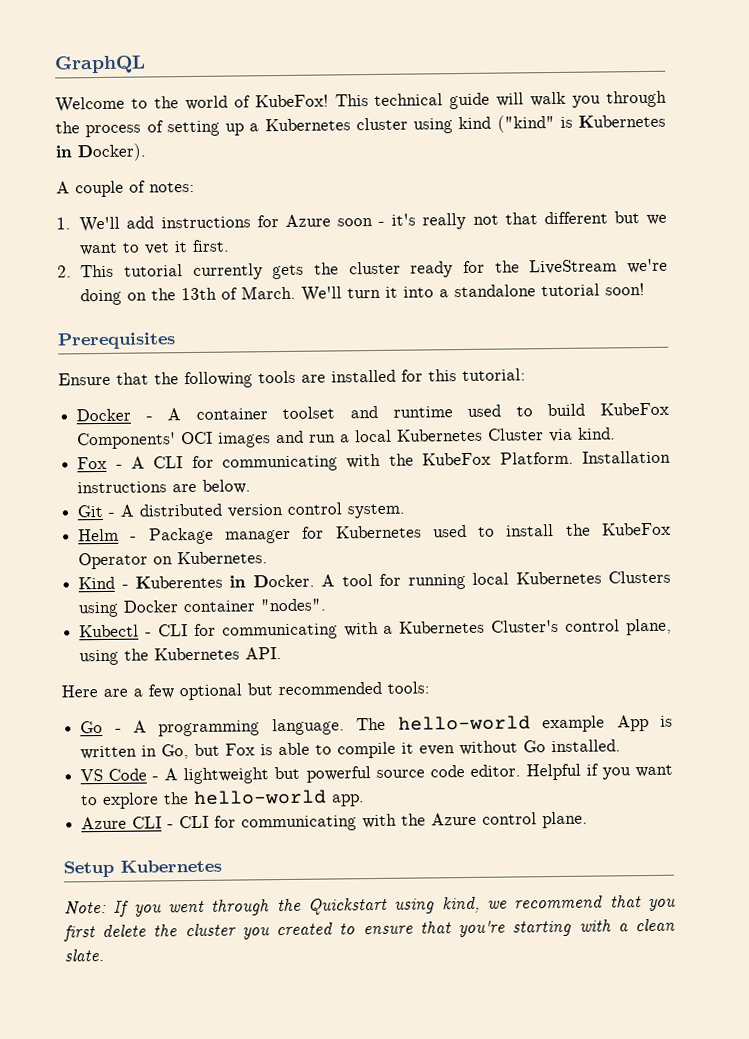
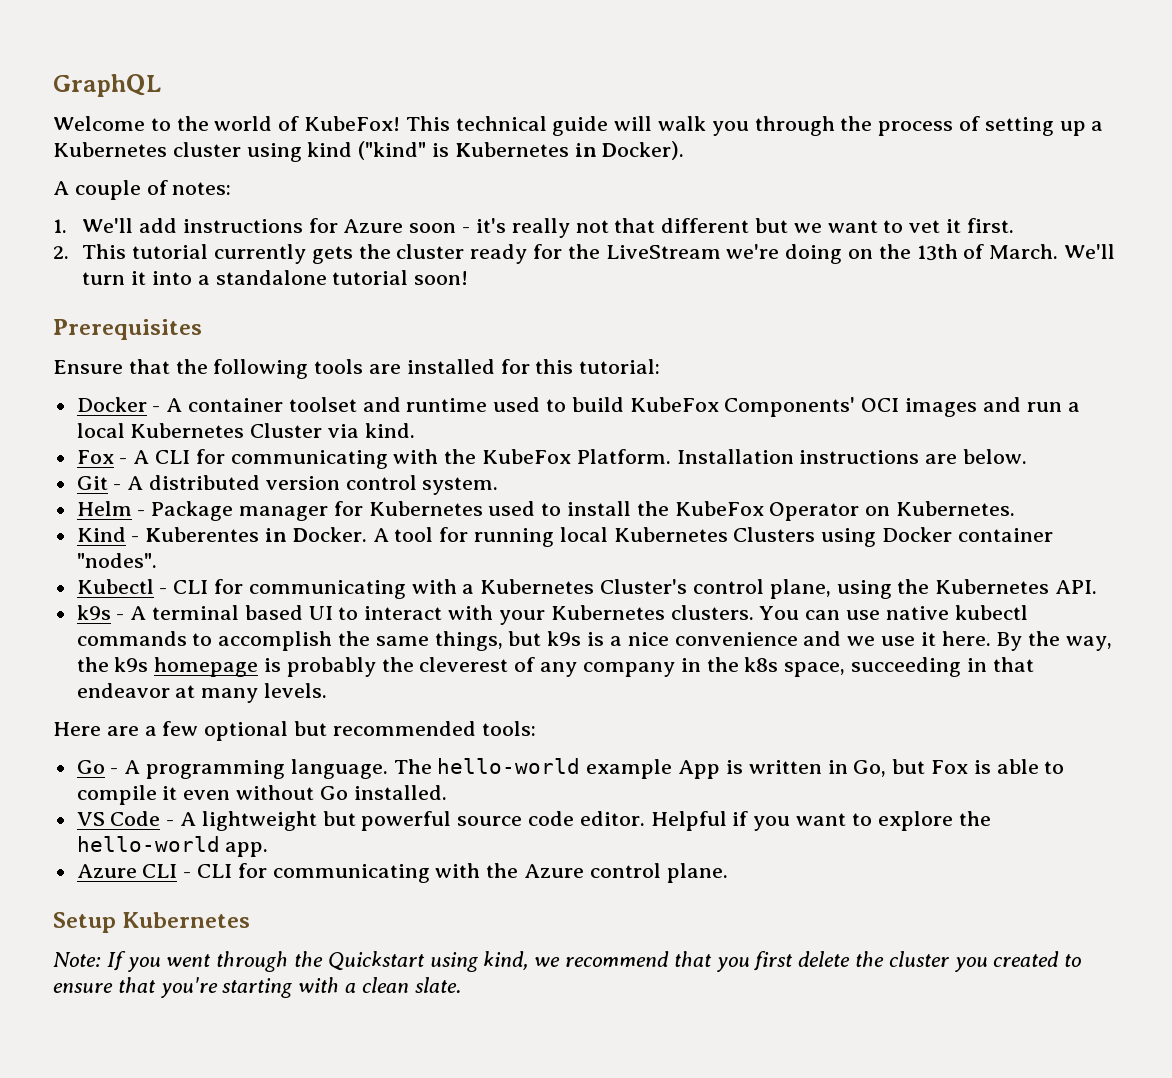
+ k9s - A terminal based UI to interact with your Kubernetes clusters. You can use native kubectl commands to accomplish the same things, but k9s is a nice convenience and we use it here. By the way, the k9s homepage is probably the cleverest of any company in the k8s space, succeeding in that endeavor at many levels.

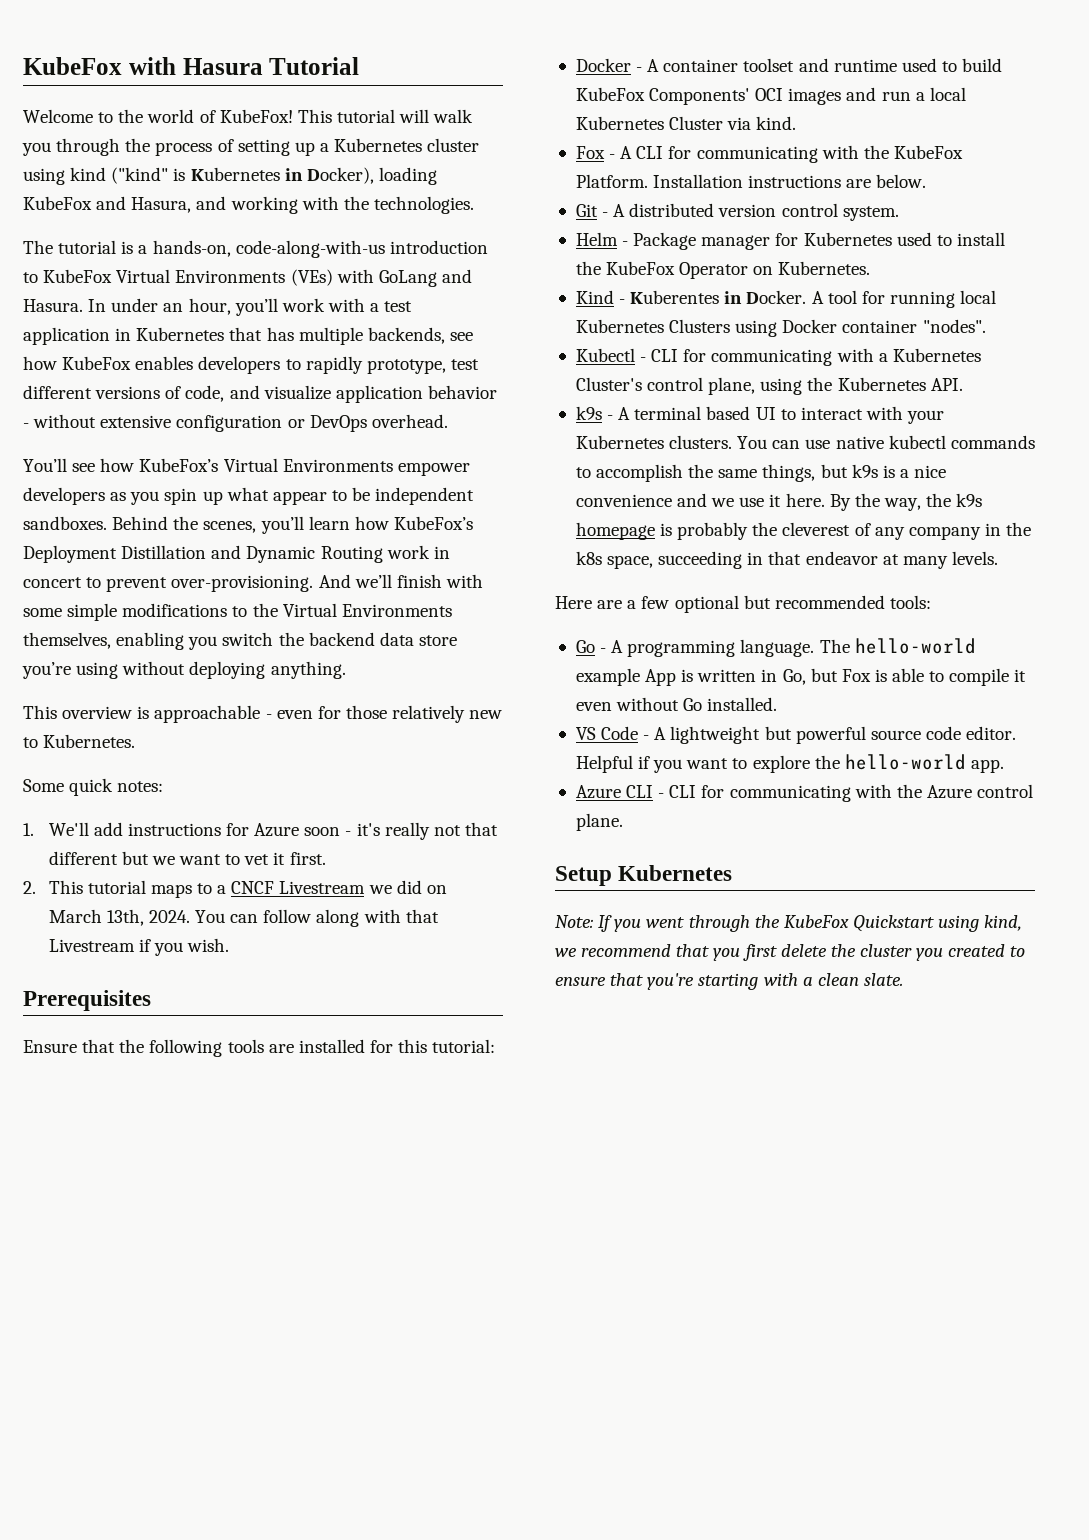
- GraphQL
+ KubeFox with Hasura Tutorial
- This technical guide will walk you through the process of setting up a Kubernetes cluster using kind ("kind" is Kubernetes in Docker).
- A couple of notes:
+ This tutorial will walk you through the process of setting up a Kubernetes cluster using kind ("kind" is Kubernetes in Docker), loading KubeFox and Hasura, and working with the technologies.
+ The tutorial is a hands-on, code-along-with-us introduction to KubeFox Virtual Environments (VEs) with GoLang and Hasura. In under an hour, you’ll work with a test application in Kubernetes that has multiple backends, see how KubeFox enables developers to rapidly prototype, test different versions of code, and visualize application behavior - without extensive configuration or DevOps overhead.
+ You’ll see how KubeFox’s Virtual Environments empower developers as you spin up what appear to be independent sandboxes. Behind the scenes, you’ll learn how KubeFox’s Deployment Distillation and Dynamic Routing work in concert to prevent over-provisioning. And we’ll finish with some simple modifications to the Virtual Environments themselves, enabling you switch the backend data store you’re using without deploying anything.
+ This overview is approachable - even for those relatively new to Kubernetes.
+ Some quick notes:
- 2. This tutorial currently gets the cluster ready for the LiveStream we're doing on the 13th of March. We'll turn it into a standalone tutorial soon!
+ 2. This tutorial maps to a CNCF Livestream we did on March 13th, 2024. You can follow along with that Livestream if you wish.
- Note: If you went through the Quickstart using kind, we recommend that you first delete the cluster you created to ensure that you're starting with a clean slate.
+ Note: If you went through the KubeFox Quickstart using kind, we recommend that you first delete the cluster you created to ensure that you're starting with a clean slate.

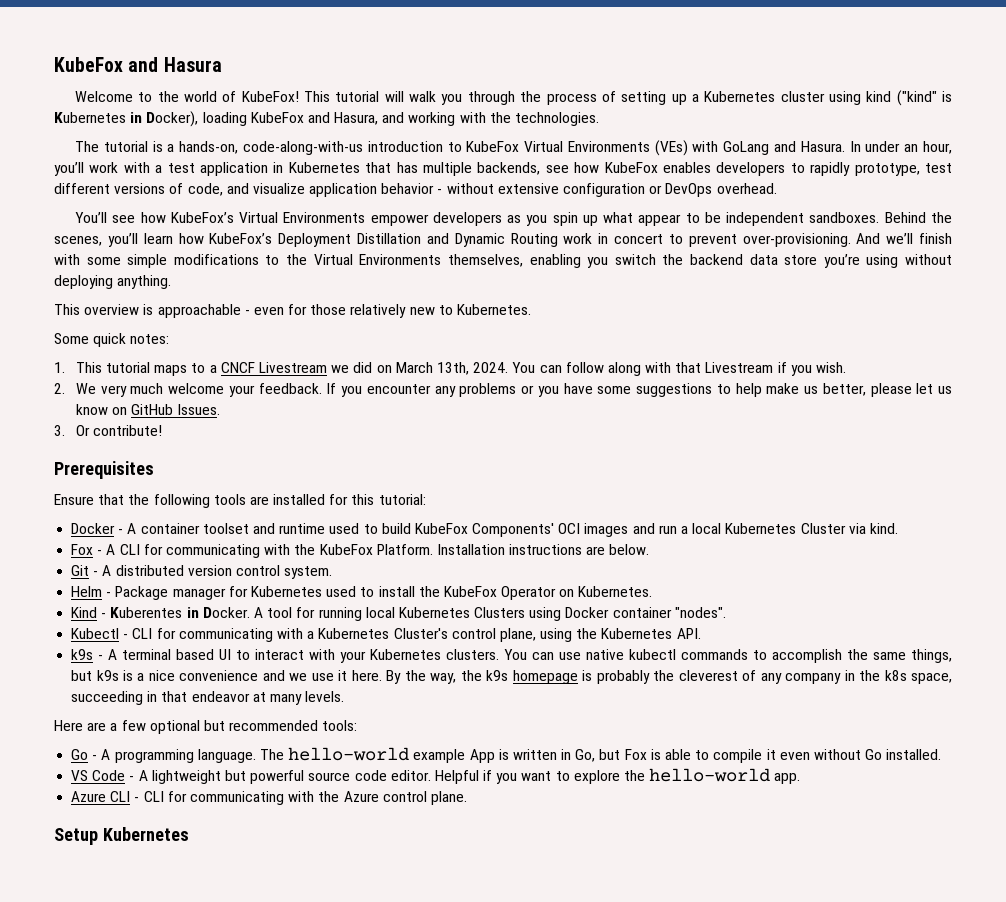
- KubeFox with Hasura Tutorial
+ KubeFox and Hasura
- 1. We'll add instructions for Azure soon - it's really not that different but we want to vet it first.
- 2. This tutorial maps to a CNCF Livestream we did on March 13th, 2024.
+ 1. This tutorial maps to a CNCF Livestream we did on March 13th, 2024.
+ 2. We very much welcome your feedback. If you encounter any problems or you have some suggestions to help make us better, please let us know on GitHub Issues.
+ 3. Or contribute!
- Note: If you went through the KubeFox Quickstart using kind, we recommend that you first delete the cluster you created to ensure that you're starting with a clean slate.

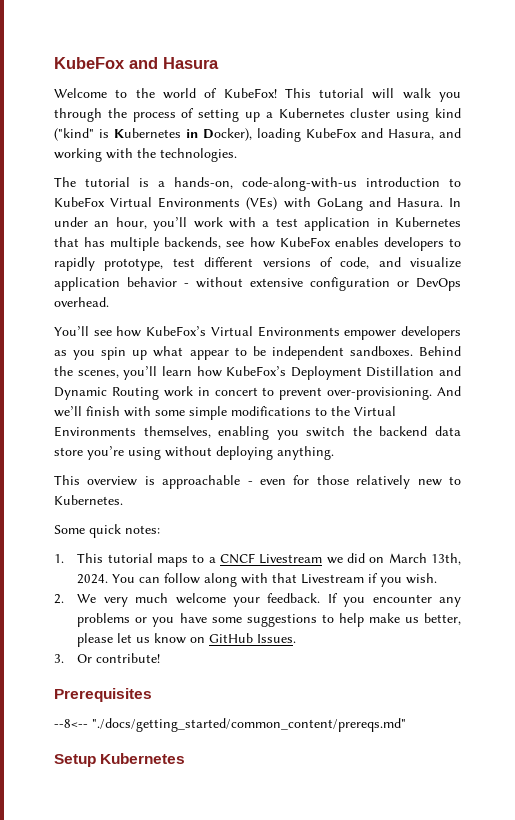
- Ensure that the following tools are installed for this tutorial:
- Docker - A container toolset and runtime used to build KubeFox Components' OCI images and run a local Kubernetes Cluster via kind.
- Fox - A CLI for communicating with the KubeFox Platform. Installation instructions are below.
- Git - A distributed version control system.
- Helm - Package manager for Kubernetes used to install the KubeFox Operator on Kubernetes.
- Kind - Kuberentes in Docker. A tool for running local Kubernetes Clusters using Docker container "nodes".
- Kubectl - CLI for communicating with a Kubernetes Cluster's control plane, using the Kubernetes API.
- k9s - A terminal based UI to interact with your Kubernetes clusters. You can use native kubectl commands to accomplish the same things, but k9s is a nice convenience and we use it here. By the way, the k9s homepage is probably the cleverest of any company in the k8s space, succeeding in that endeavor at many levels.
- Here are a few optional but recommended tools:
- Go - A programming language. The hello-world example App is written in Go, but Fox is able to compile it even without Go installed.
- VS Code - A lightweight but powerful source code editor. Helpful if you want to explore the hello-world app.
- Azure CLI - CLI for communicating with the Azure control plane.
+ --8<-- "./docs/getting_started/common_content/prereqs.md"

